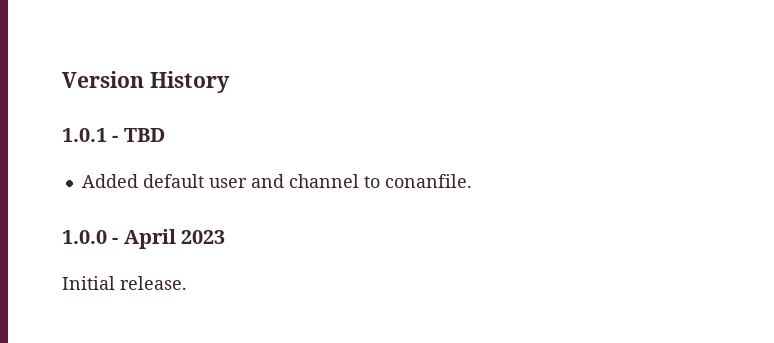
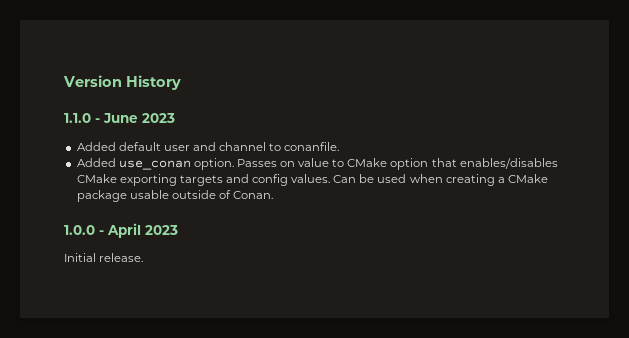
- 1.0.1 - TBD
+ 1.1.0 - June 2023
+ Added use_conan option. Passes on value to CMake option that enables/disables CMake exporting targets and config values. Can be used when creating a CMake package usable outside of Conan.

